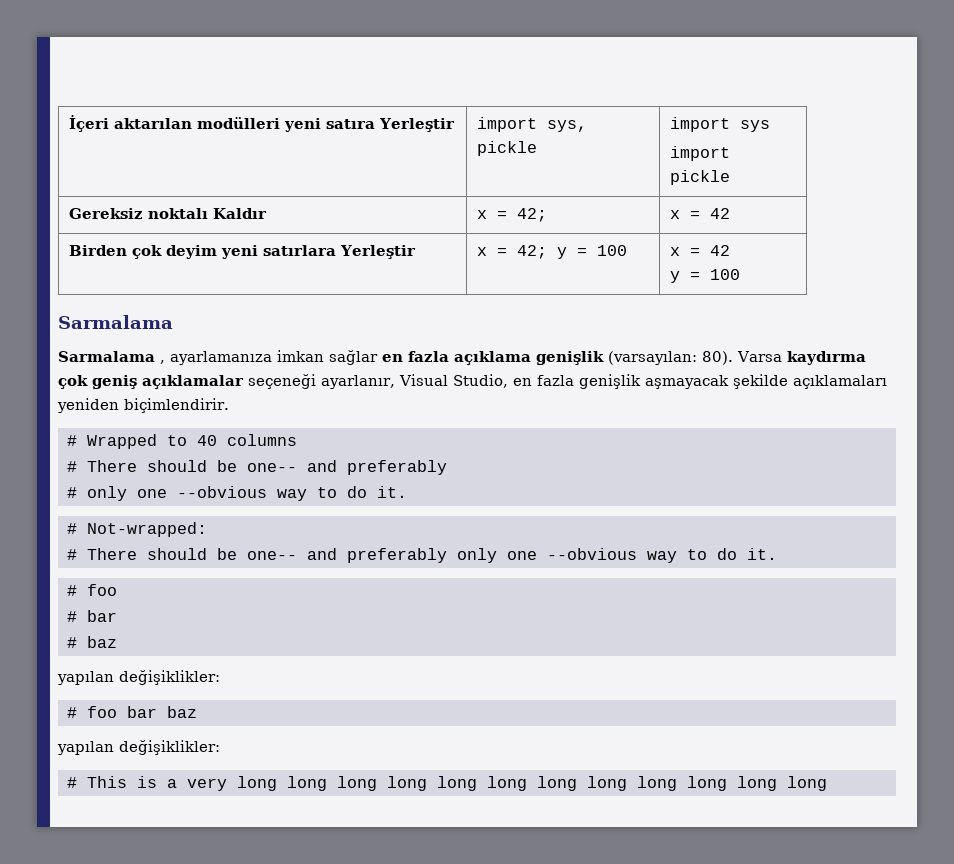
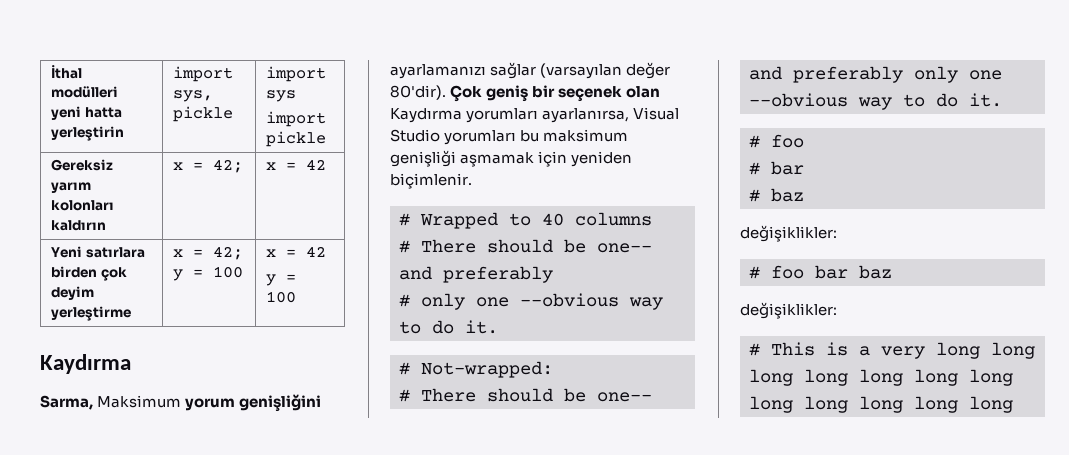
- İçeri aktarılan modülleri yeni satıra Yerleştir | import sys, pickle | import sys
+ İthal modülleri yeni hatta yerleştirin | import sys, pickle | import sys
- Gereksiz noktalı Kaldır | x = 42; | x = 42
+ Gereksiz yarım kolonları kaldırın | x = 42; | x = 42
- Birden çok deyim yeni satırlara Yerleştir | x = 42; y = 100 | x = 42
+ Yeni satırlara birden çok deyim yerleştirme | x = 42; y = 100 | x = 42
  y = 100
- Sarmalama
- Sarmalama , ayarlamanıza imkan sağlar en fazla açıklama genişlik (varsayılan: 80). Varsa kaydırma çok geniş açıklamalar seçeneği ayarlanır, Visual Studio, en fazla genişlik aşmayacak şekilde açıklamaları yeniden biçimlendirir.
+ Kaydırma
+ Sarma, Maksimum yorum genişliğini ayarlamanızı sağlar (varsayılan değer 80'dir). Çok geniş bir seçenek olan Kaydırma yorumları ayarlanırsa, Visual Studio yorumları bu maksimum genişliği aşmamak için yeniden biçimlenir.
  # baz
- yapılan değişiklikler:
+ değişiklikler:
  # foo bar baz
- yapılan değişiklikler:
+ değişiklikler:

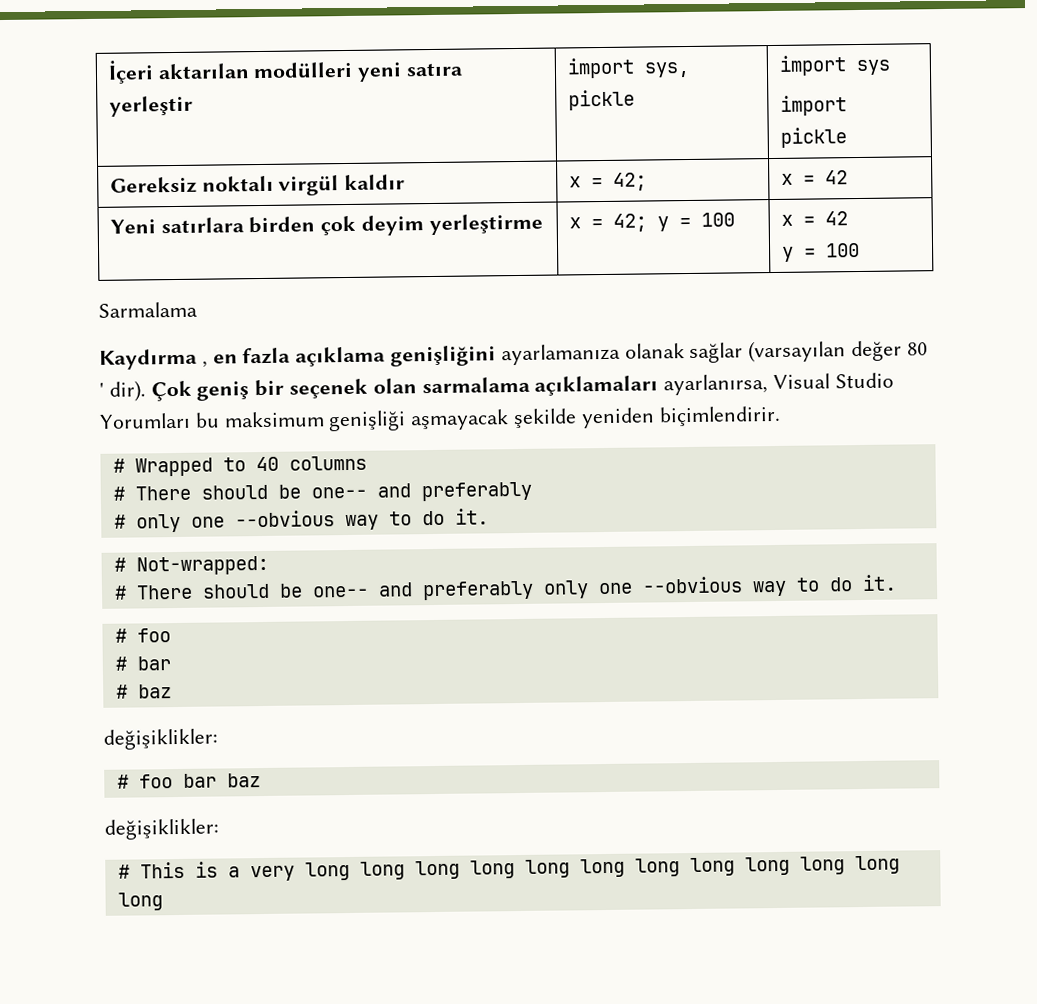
- İthal modülleri yeni hatta yerleştirin | import sys, pickle | import sys
+ İçeri aktarılan modülleri yeni satıra yerleştir | import sys, pickle | import sys
- Gereksiz yarım kolonları kaldırın | x = 42; | x = 42
+ Gereksiz noktalı virgül kaldır | x = 42; | x = 42
  Yeni satırlara birden çok deyim yerleştirme | x = 42; y = 100 | x = 42
  y = 100
- Kaydırma
- Sarma, Maksimum yorum genişliğini ayarlamanızı sağlar (varsayılan değer 80'dir).
+ Sarmalama
+ Kaydırma , en fazla açıklama genişliğini ayarlamanıza olanak sağlar (varsayılan değer 80 ' dir).
- Çok geniş bir seçenek olan Kaydırma yorumları ayarlanırsa, Visual Studio yorumları bu maksimum genişliği aşmamak için yeniden biçimlenir.
+ Çok geniş bir seçenek olan sarmalama açıklamaları ayarlanırsa, Visual Studio Yorumları bu maksimum genişliği aşmayacak şekilde yeniden biçimlendirir.

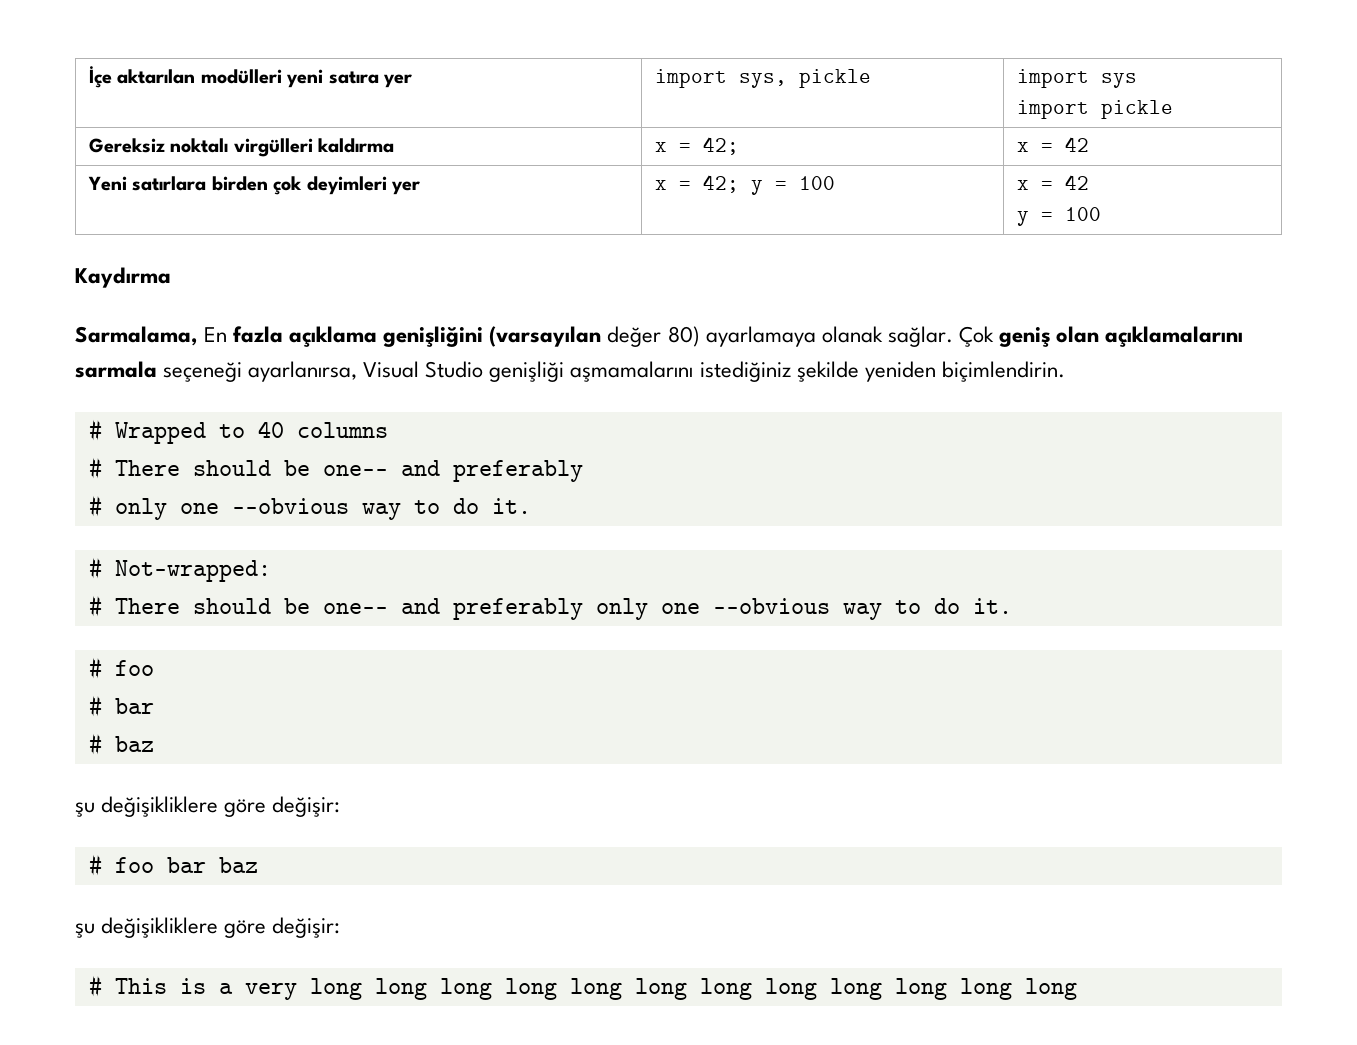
- İçeri aktarılan modülleri yeni satıra yerleştir | import sys, pickle | import sys
+ İçe aktarılan modülleri yeni satıra yer | import sys, pickle | import sys
- Gereksiz noktalı virgül kaldır | x = 42; | x = 42
+ Gereksiz noktalı virgülleri kaldırma | x = 42; | x = 42
- Yeni satırlara birden çok deyim yerleştirme | x = 42; y = 100 | x = 42
+ Yeni satırlara birden çok deyimleri yer | x = 42; y = 100 | x = 42
- Sarmalama
- Kaydırma , en fazla açıklama genişliğini ayarlamanıza olanak sağlar (varsayılan değer 80 ' dir). Çok geniş bir seçenek olan sarmalama açıklamaları ayarlanırsa, Visual Studio Yorumları bu maksimum genişliği aşmayacak şekilde yeniden biçimlendirir.
+ Kaydırma
+ Sarmalama, En fazla açıklama genişliğini (varsayılan değer 80) ayarlamaya olanak sağlar. Çok geniş olan açıklamalarını sarmala seçeneği ayarlanırsa, Visual Studio genişliği aşmamalarını istediğiniz şekilde yeniden biçimlendirin.
  # baz
- değişiklikler:
+ şu değişikliklere göre değişir:
  # foo bar baz
- değişiklikler:
+ şu değişikliklere göre değişir:

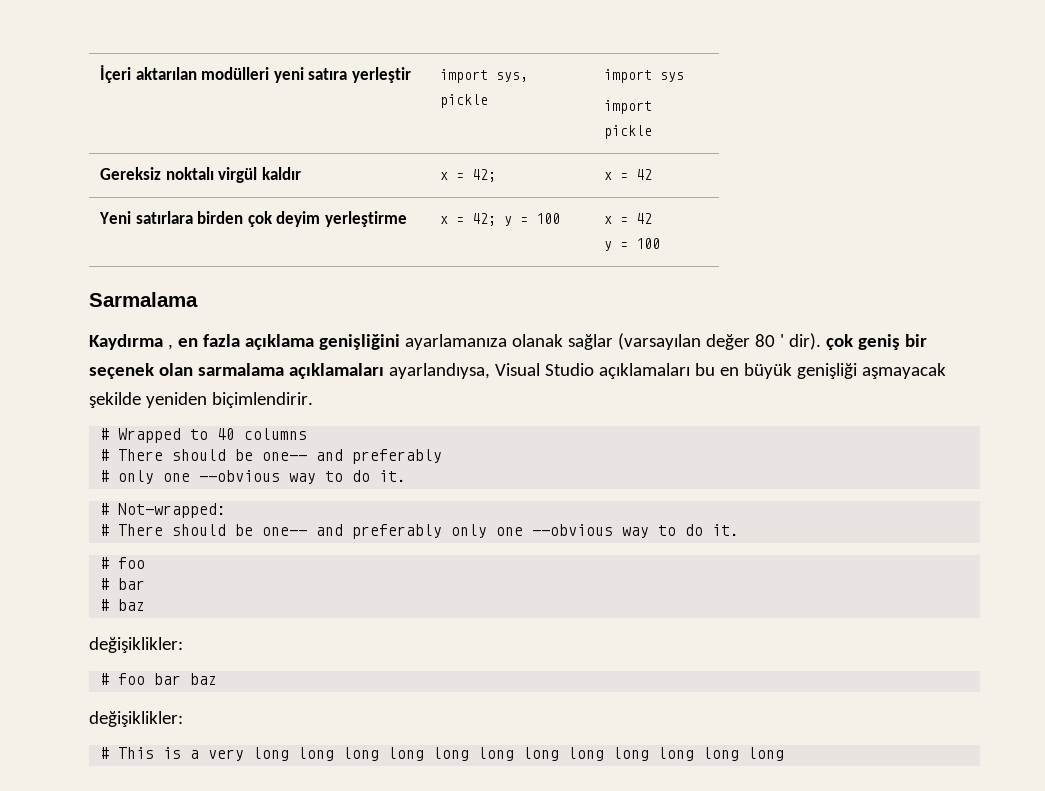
- İçe aktarılan modülleri yeni satıra yer | import sys, pickle | import sys
+ İçeri aktarılan modülleri yeni satıra yerleştir | import sys, pickle | import sys
- Gereksiz noktalı virgülleri kaldırma | x = 42; | x = 42
+ Gereksiz noktalı virgül kaldır | x = 42; | x = 42
- Yeni satırlara birden çok deyimleri yer | x = 42; y = 100 | x = 42
+ Yeni satırlara birden çok deyim yerleştirme | x = 42; y = 100 | x = 42
+ Sarmalama
- Kaydırma
- Sarmalama, En fazla açıklama genişliğini (varsayılan değer 80) ayarlamaya olanak sağlar. Çok geniş olan açıklamalarını sarmala seçeneği ayarlanırsa, Visual Studio genişliği aşmamalarını istediğiniz şekilde yeniden biçimlendirin.
+ Kaydırma , en fazla açıklama genişliğini ayarlamanıza olanak sağlar (varsayılan değer 80 ' dir). çok geniş bir seçenek olan sarmalama açıklamaları ayarlandıysa, Visual Studio açıklamaları bu en büyük genişliği aşmayacak şekilde yeniden biçimlendirir.
  # baz
- şu değişikliklere göre değişir:
+ değişiklikler:
  # foo bar baz
- şu değişikliklere göre değişir:
+ değişiklikler:

